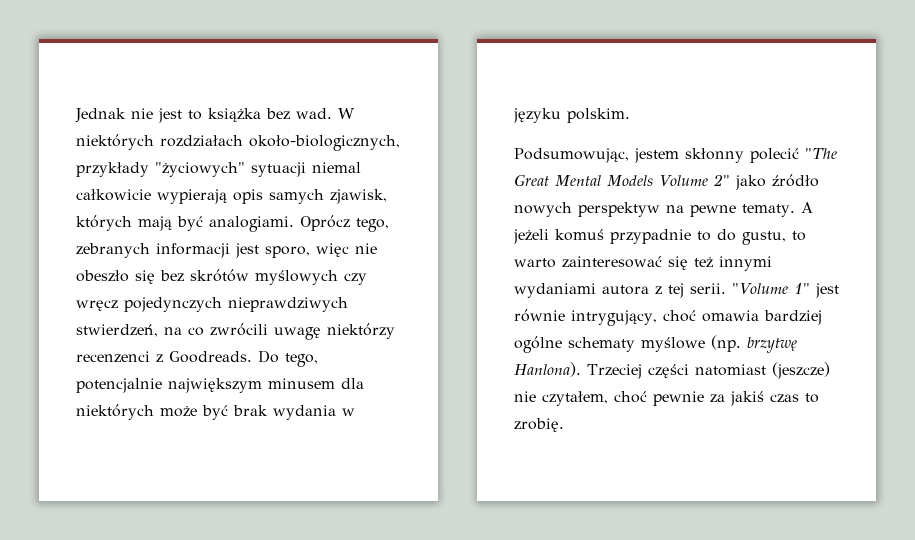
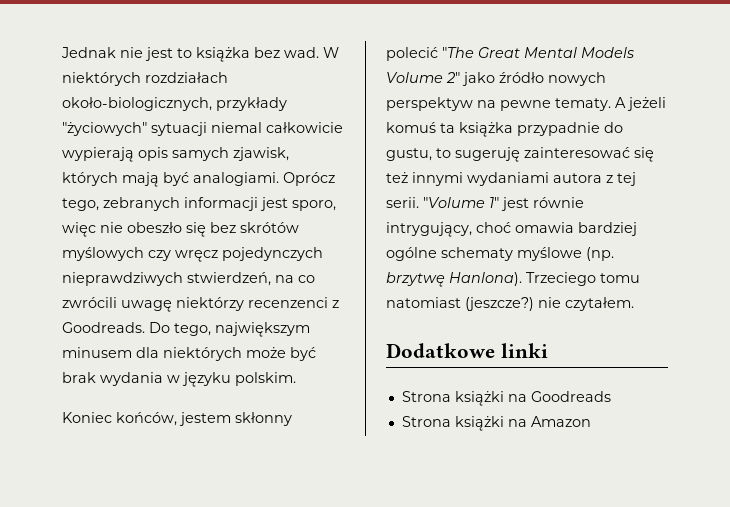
- Do tego, potencjalnie największym minusem dla niektórych może być brak wydania w języku polskim.
+ Do tego, największym minusem dla niektórych może być brak wydania w języku polskim.
- Podsumowując, jestem skłonny polecić "The Great Mental Models Volume 2" jako źródło nowych perspektyw na pewne tematy.
+ Koniec końców, jestem skłonny polecić "The Great Mental Models Volume 2" jako źródło nowych perspektyw na pewne tematy.
- A jeżeli komuś przypadnie to do gustu, to warto zainteresować się też innymi wydaniami autora z tej serii.
+ A jeżeli komuś ta książka przypadnie do gustu, to sugeruję zainteresować się też innymi wydaniami autora z tej serii.
- Trzeciej części natomiast (jeszcze) nie czytałem, choć pewnie za jakiś czas to zrobię.
+ Trzeciego tomu natomiast (jeszcze?) nie czytałem.
+ Dodatkowe linki
+ Strona książki na Goodreads
+ Strona książki na Amazon

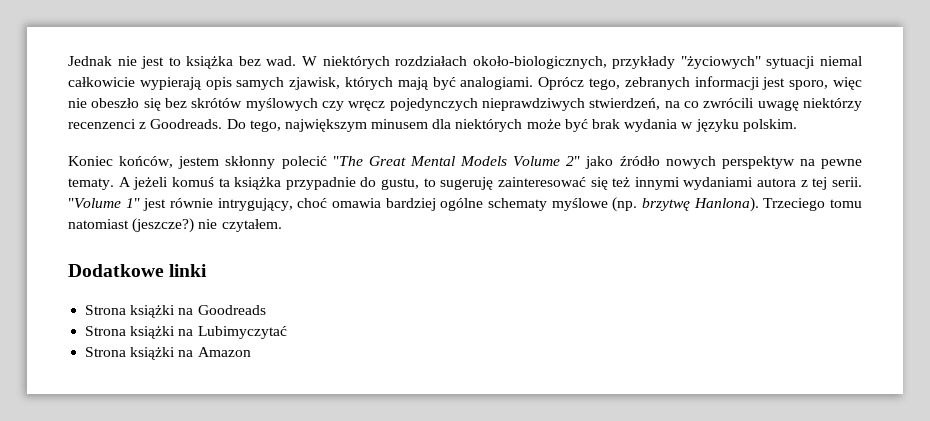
+ Strona książki na Lubimyczytać

